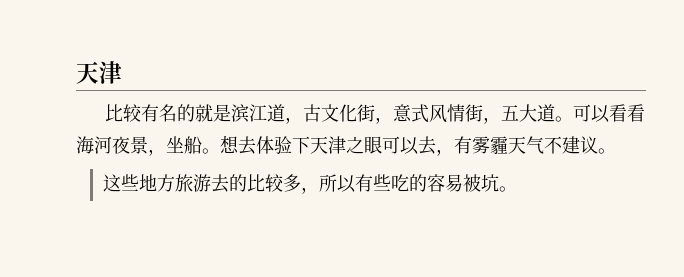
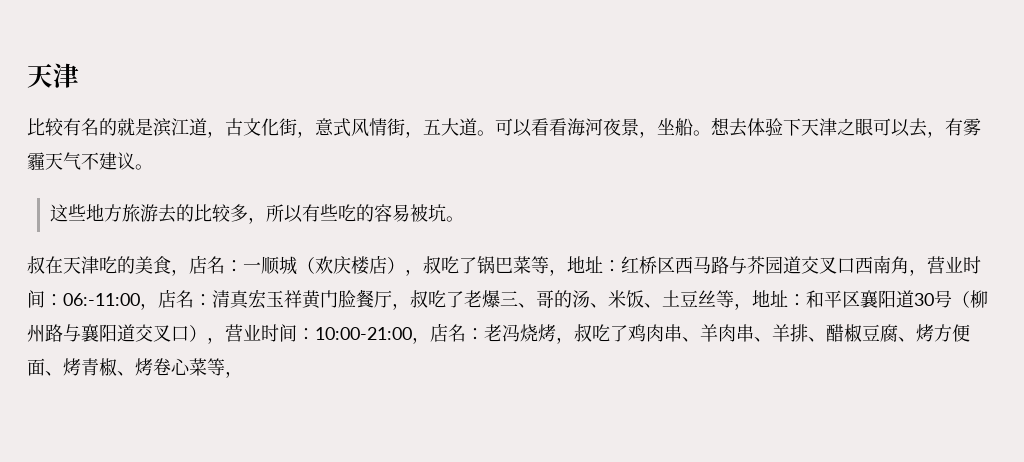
+ 叔在天津吃的美食，店名：一顺城（欢庆楼店），叔吃了锅巴菜等，地址：红桥区西马路与芥园道交叉口西南角，营业时间：06:-11:00，店名：清真宏玉祥黄门脸餐厅，叔吃了老爆三、哥的汤、米饭、土豆丝等，地址：和平区襄阳道30号（柳州路与襄阳道交叉口），营业时间：10:00-21:00，店名：老冯烧烤，叔吃了鸡肉串、羊肉串、羊排、醋椒豆腐、烤方便面、烤青椒、烤卷心菜等，

